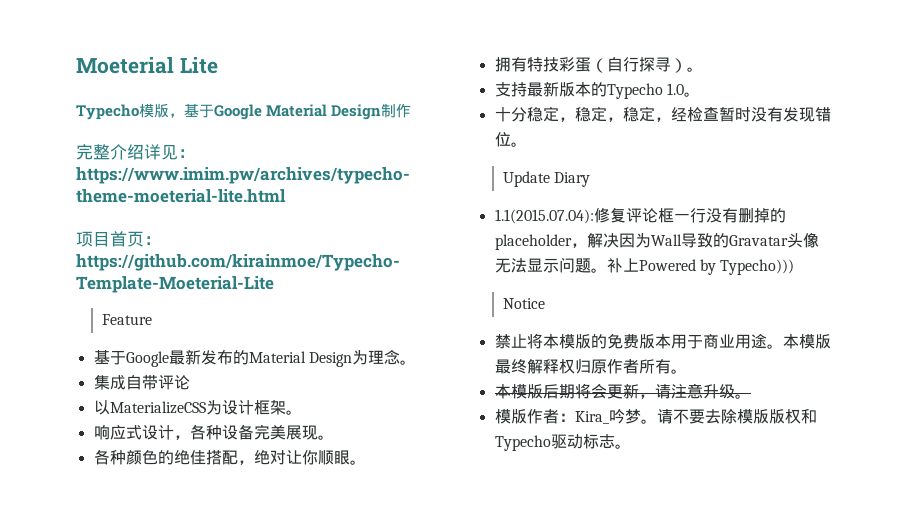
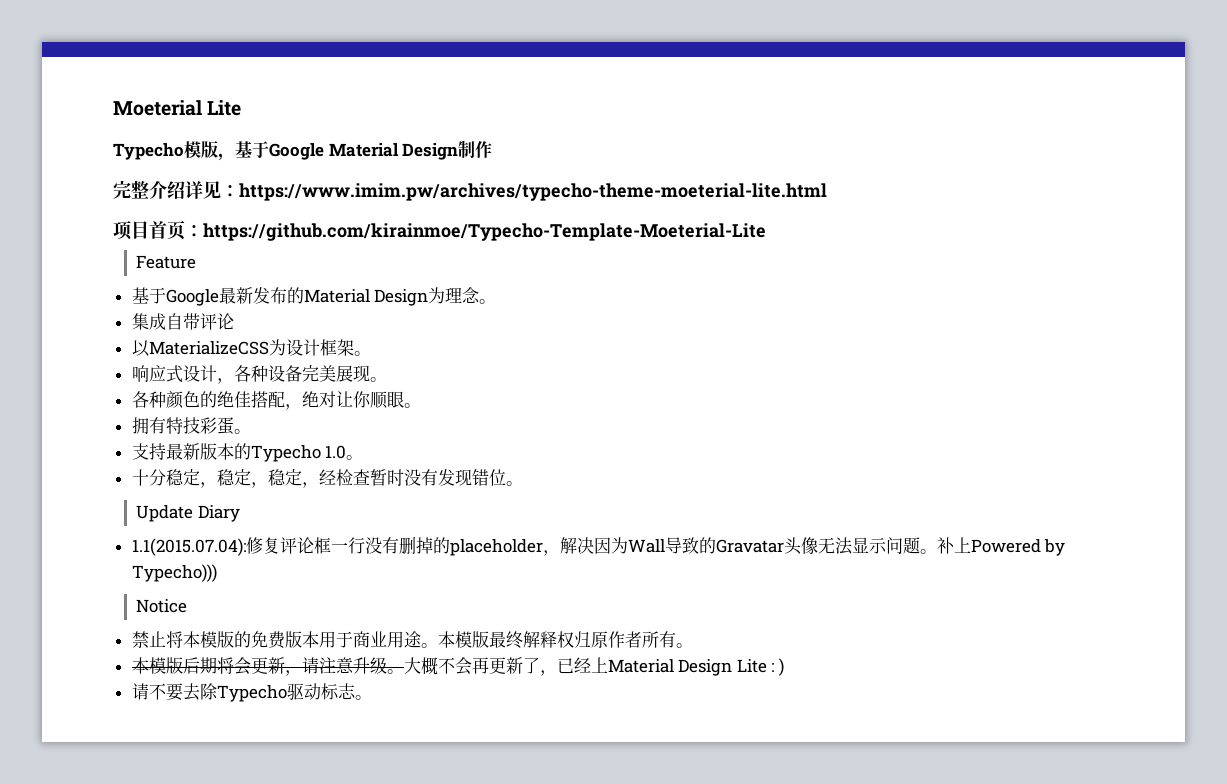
- 拥有特技彩蛋（自行探寻）。
+ 拥有特技彩蛋。
- 本模版后期将会更新，请注意升级。
- 模版作者：Kira_吟梦。请不要去除模版版权和Typecho驱动标志。
+ 本模版后期将会更新，请注意升级。大概不会再更新了，已经上Material Design Lite : )
+ 请不要去除Typecho驱动标志。

